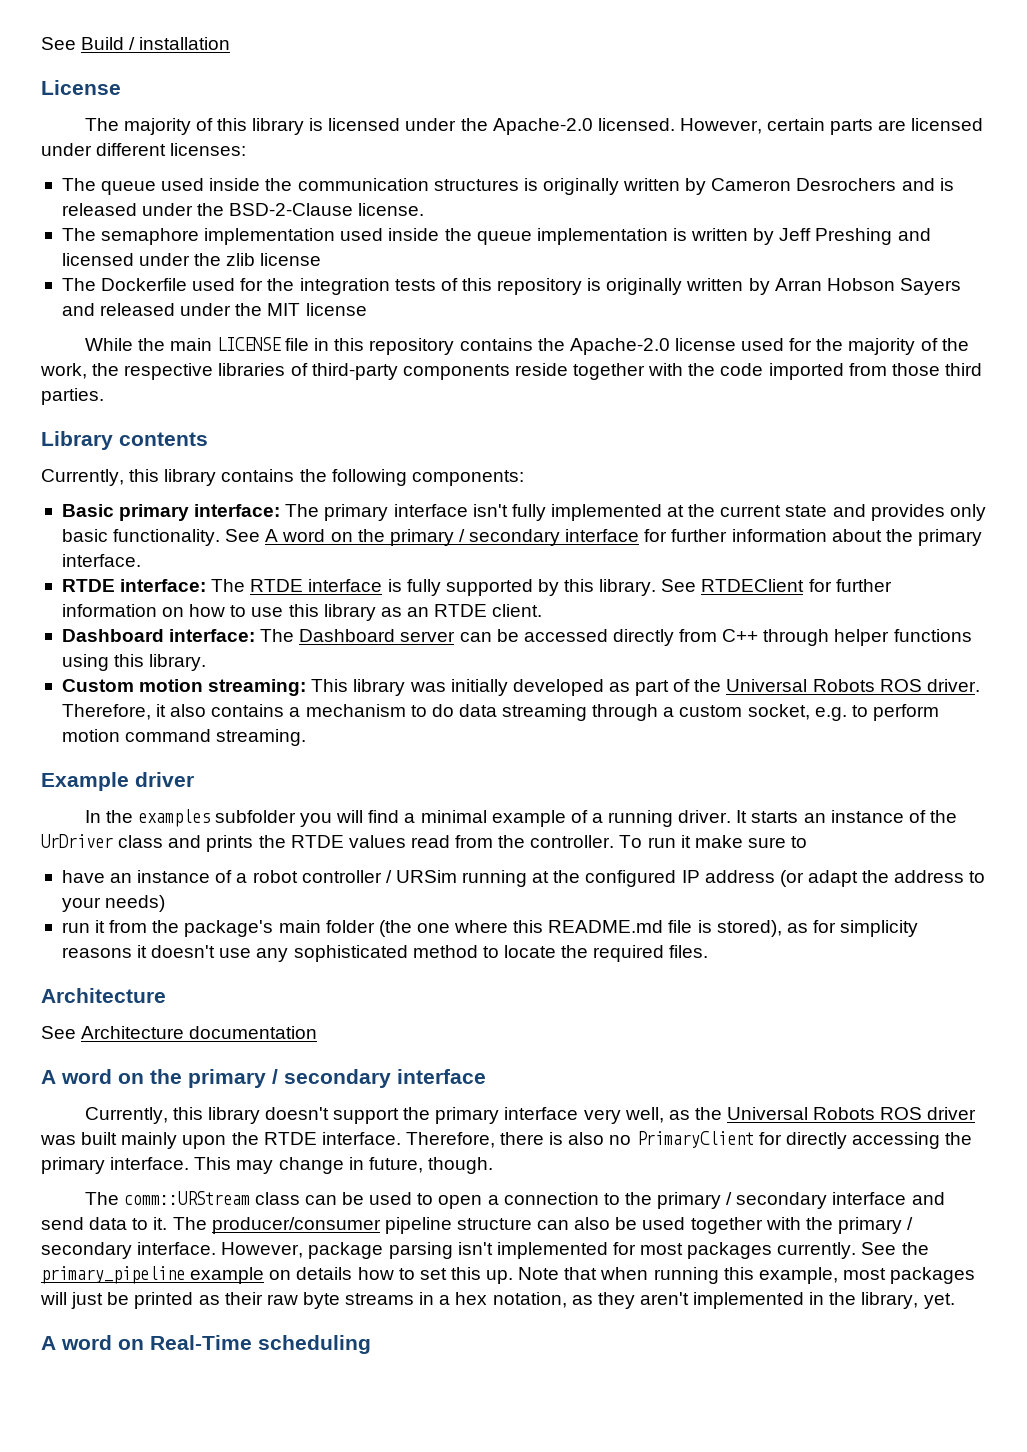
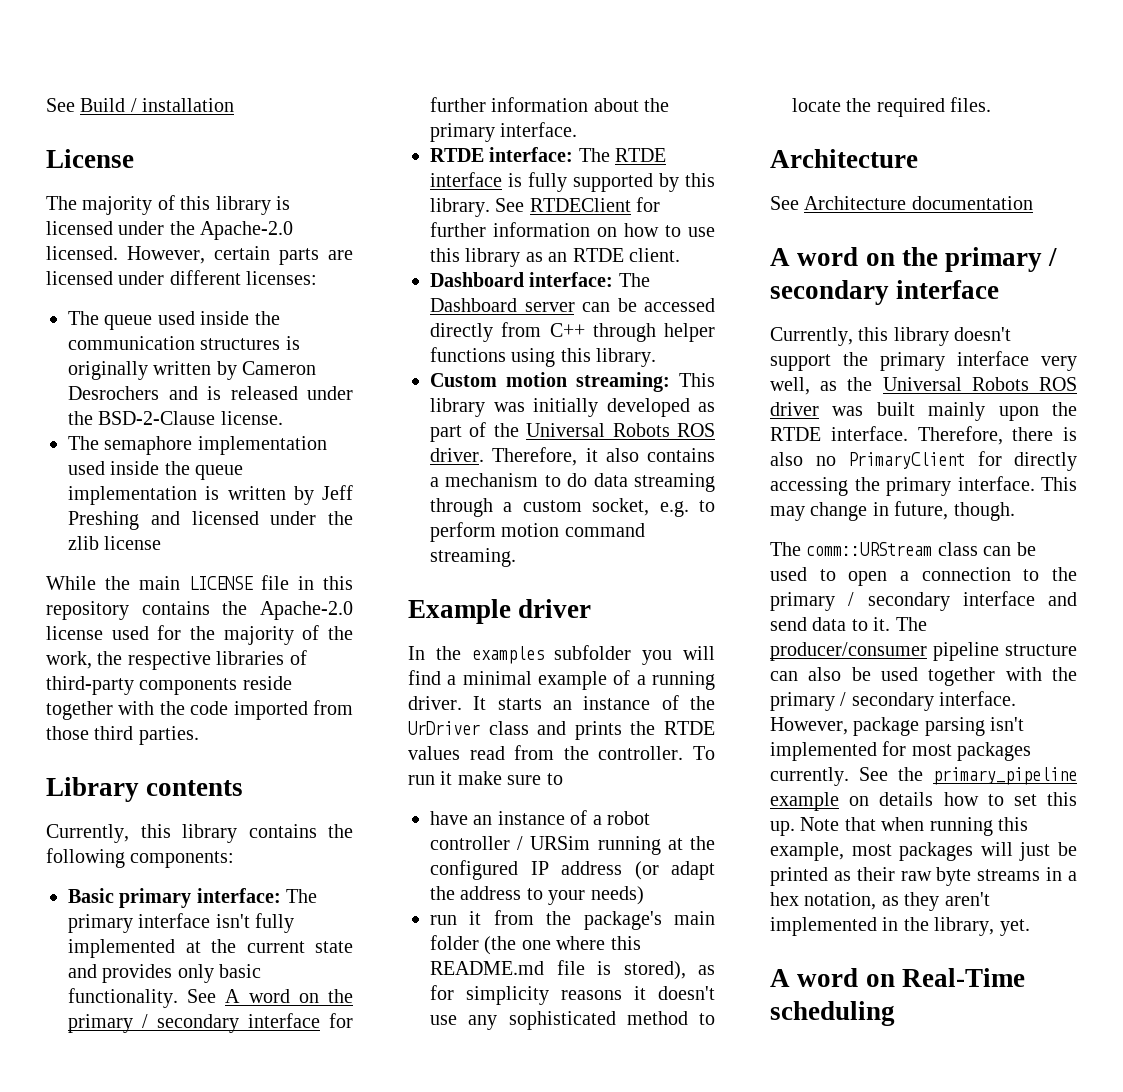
- The Dockerfile used for the integration tests of this repository is originally written by Arran Hobson Sayers and released under the MIT license

